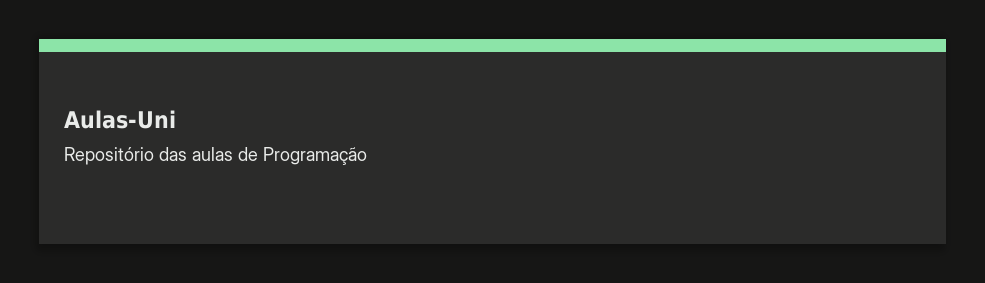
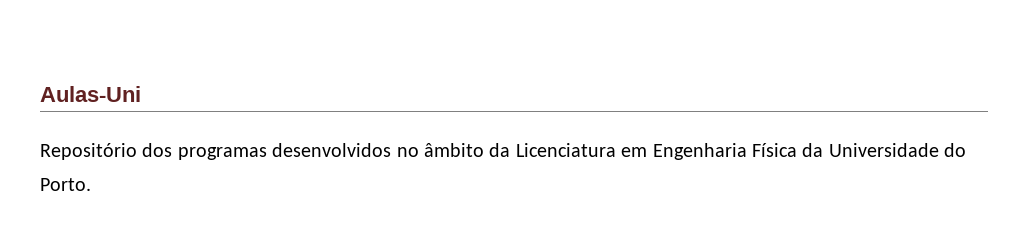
- Repositório das aulas de Programação
+ Repositório dos programas desenvolvidos no âmbito da Licenciatura em Engenharia Física da Universidade do Porto.

